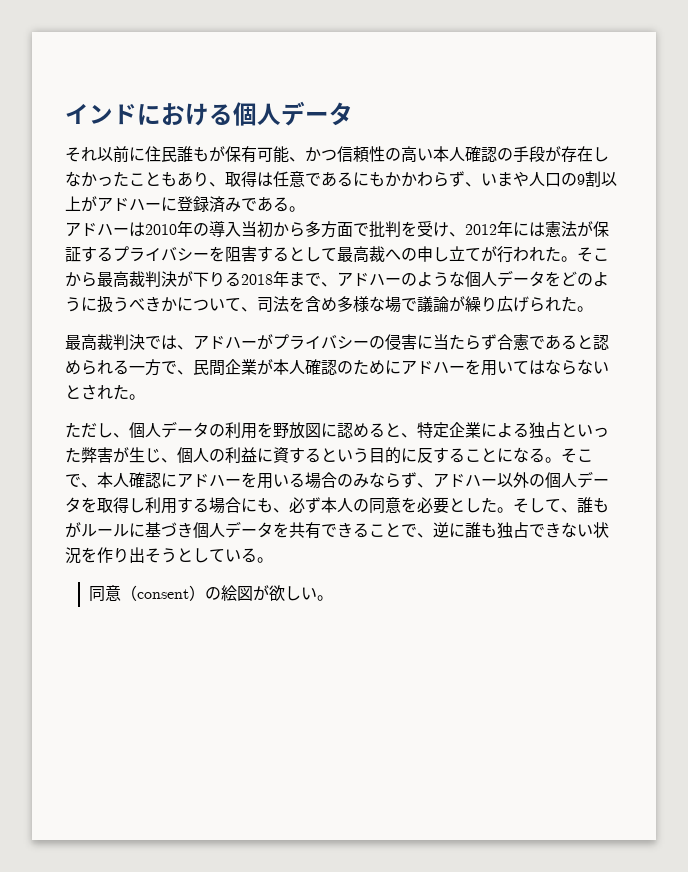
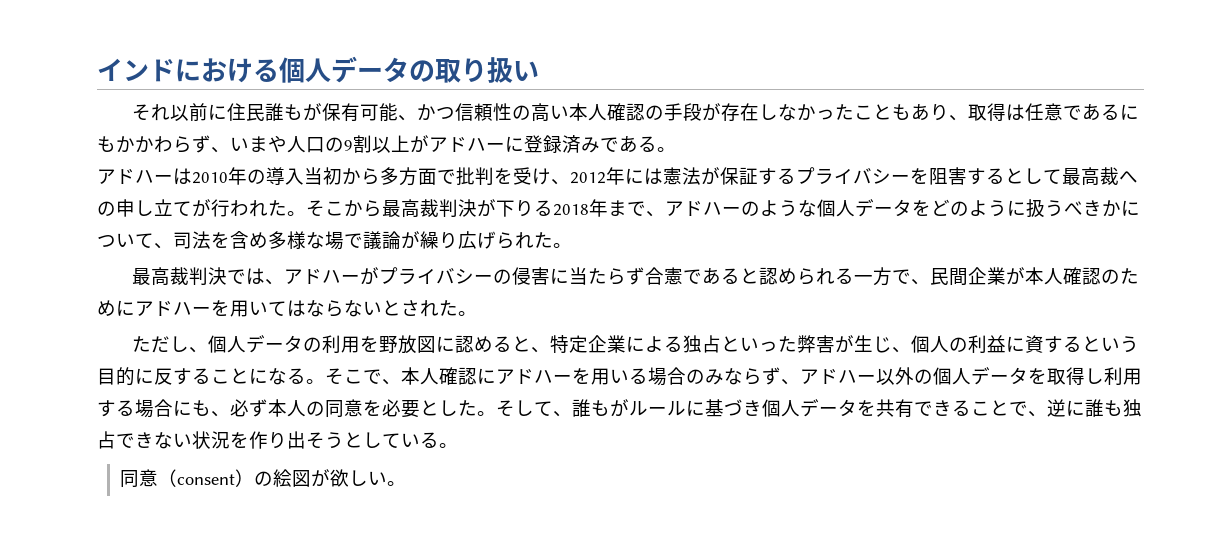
- インドにおける個人データ
+ インドにおける個人データの取り扱い

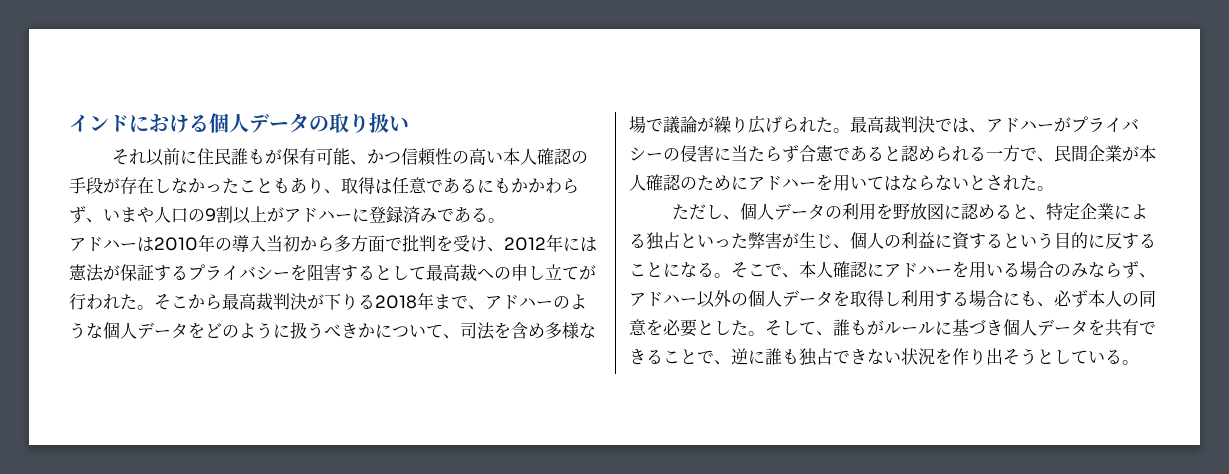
- そこから最高裁判決が下りる2018年まで、アドハーのような個人データをどのように扱うべきかについて、司法を含め多様な場で議論が繰り広げられた。
- 最高裁判決では、アドハーがプライバシーの侵害に当たらず合憲であると認められる一方で、民間企業が本人確認のためにアドハーを用いてはならないとされた。
+ そこから最高裁判決が下りる2018年まで、アドハーのような個人データをどのように扱うべきかについて、司法を含め多様な場で議論が繰り広げられた。最高裁判決では、アドハーがプライバシーの侵害に当たらず合憲であると認められる一方で、民間企業が本人確認のためにアドハーを用いてはならないとされた。
- 同意（consent）の絵図が欲しい。

